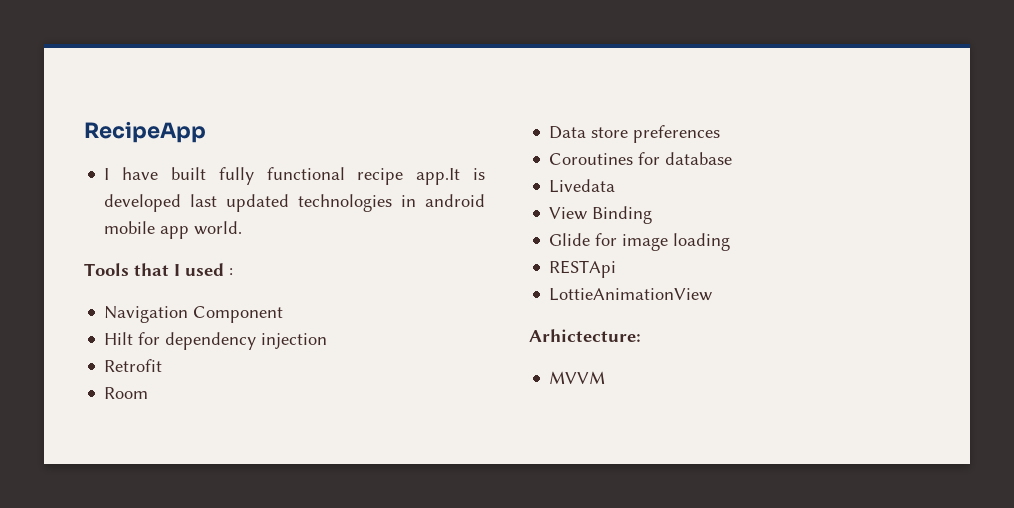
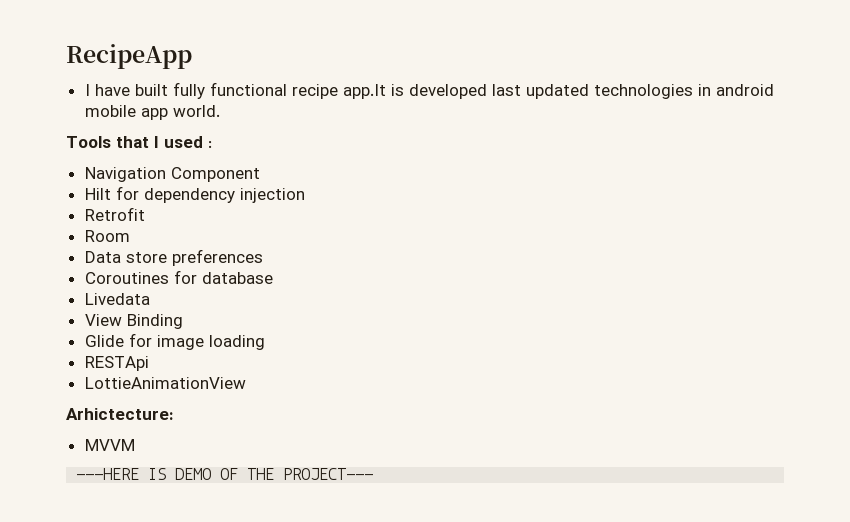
+ ---HERE IS DEMO OF THE PROJECT---

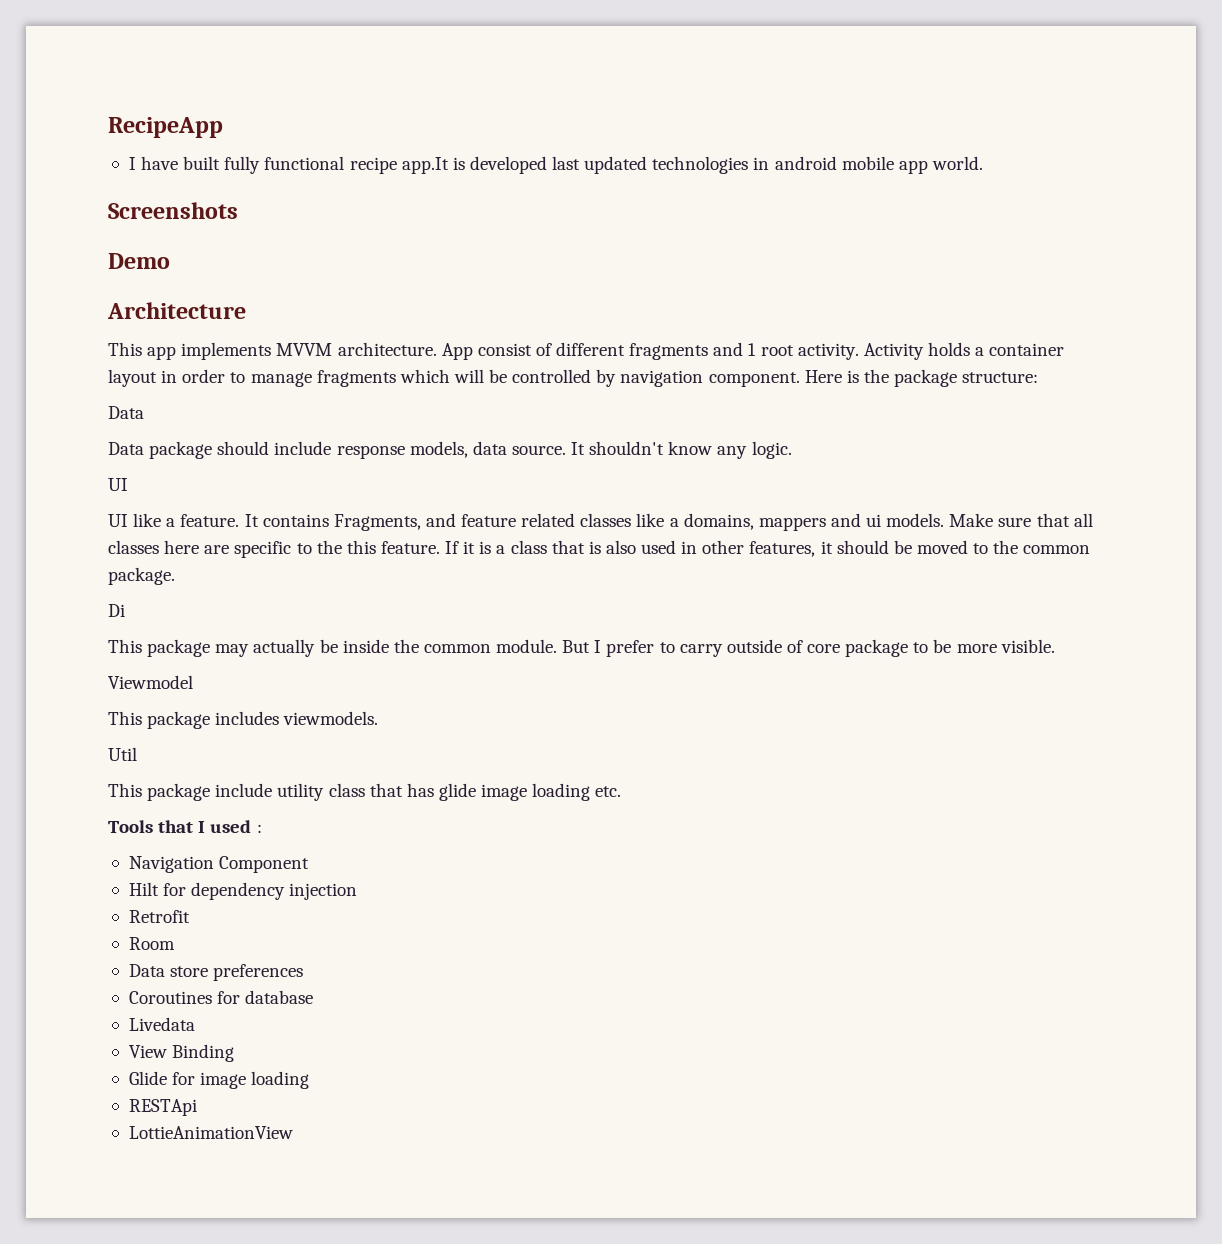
+ Screenshots
+ Demo
+ Architecture
+ This app implements MVVM architecture. App consist of different fragments and 1 root activity. Activity holds a container layout in order to manage fragments which will be controlled by navigation component. Here is the package structure:
+ Data
+ Data package should include response models, data source. It shouldn't know any logic.
+ UI
+ UI like a feature. It contains Fragments, and feature related classes like a domains, mappers and ui models. Make sure that all classes here are specific to the this feature. If it is a class that is also used in other features, it should be moved to the common package.
+ Di
+ This package may actually be inside the common module. But I prefer to carry outside of core package to be more visible.
+ Viewmodel
+ This package includes viewmodels.
+ Util
+ This package include utility class that has glide image loading etc.
- Arhictecture:
- MVVM
- ---HERE IS DEMO OF THE PROJECT---

